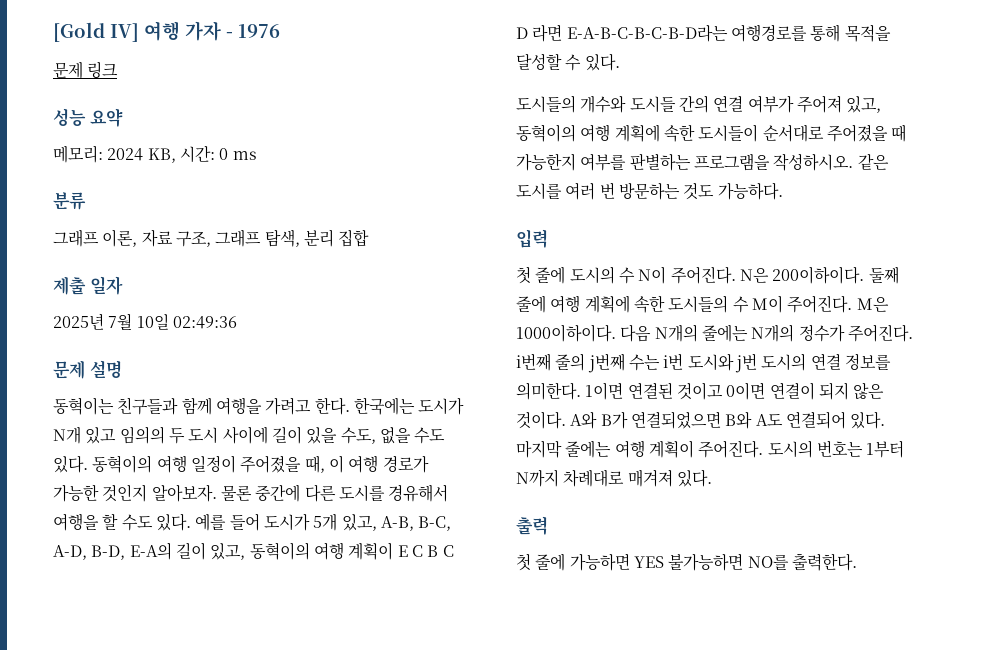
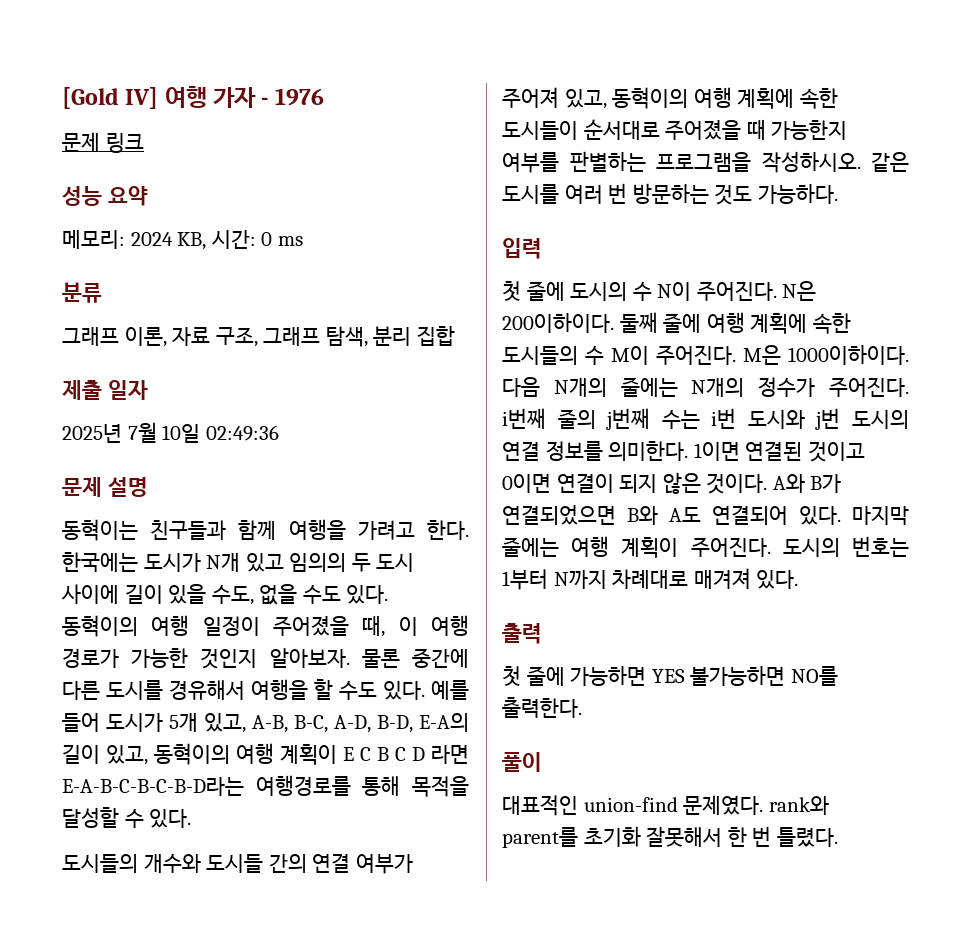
+ 풀이
+ 대표적인 union-find 문제였다. rank와 parent를 초기화 잘못해서 한 번 틀렸다.

